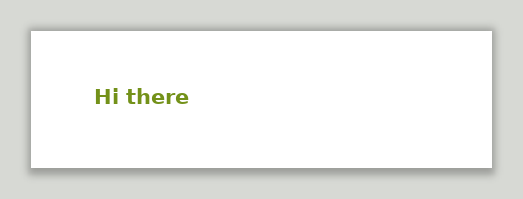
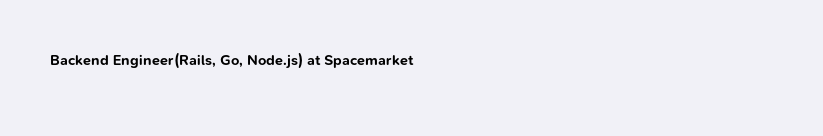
- Hi there
+ Backend Engineer(Rails, Go, Node.js) at Spacemarket

